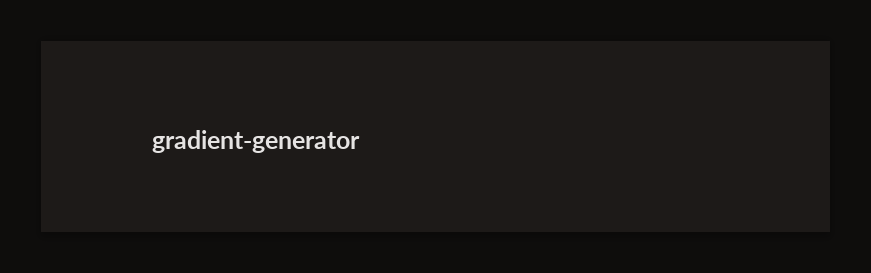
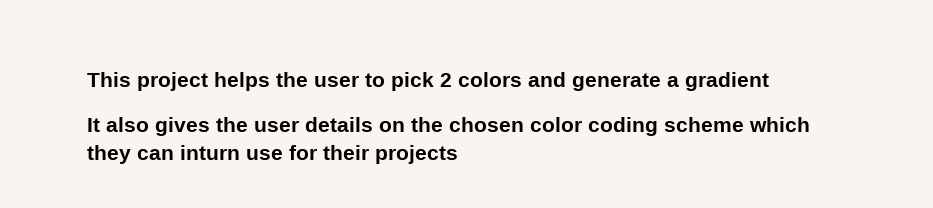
- gradient-generator
+ This project helps the user to pick 2 colors and generate a gradient
+ It also gives the user details on the chosen color coding scheme which they can inturn use for their projects

